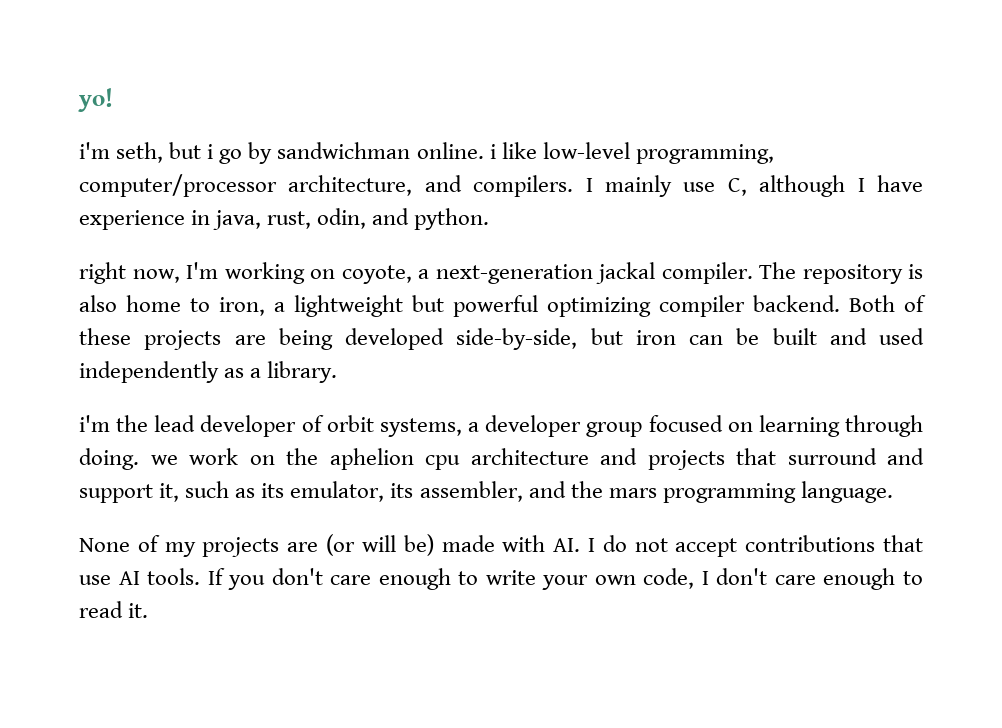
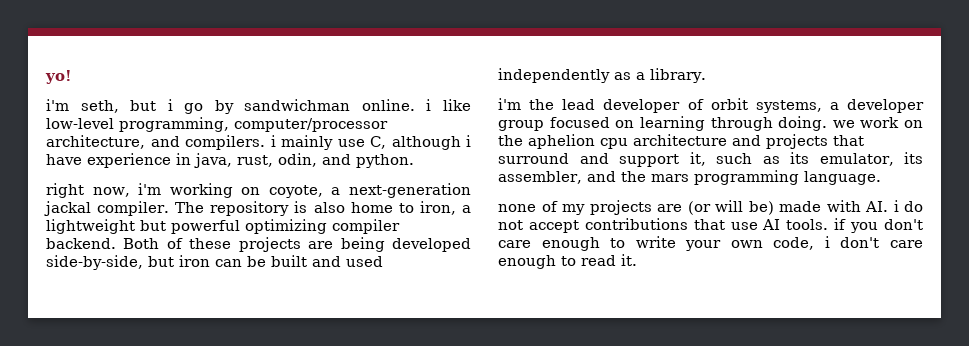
- i'm seth, but i go by sandwichman online. i like low-level programming, computer/processor architecture, and compilers. I mainly use C, although I have experience in java, rust, odin, and python.
+ i'm seth, but i go by sandwichman online. i like low-level programming, computer/processor architecture, and compilers. i mainly use C, although i have experience in java, rust, odin, and python.
- right now, I'm working on coyote, a next-generation jackal compiler.
+ right now, i'm working on coyote, a next-generation jackal compiler.
- None of my projects are (or will be) made with AI. I do not accept contributions that use AI tools. If you don't care enough to write your own code, I don't care enough to read it.
+ none of my projects are (or will be) made with AI. i do not accept contributions that use AI tools. if you don't care enough to write your own code, i don't care enough to read it.

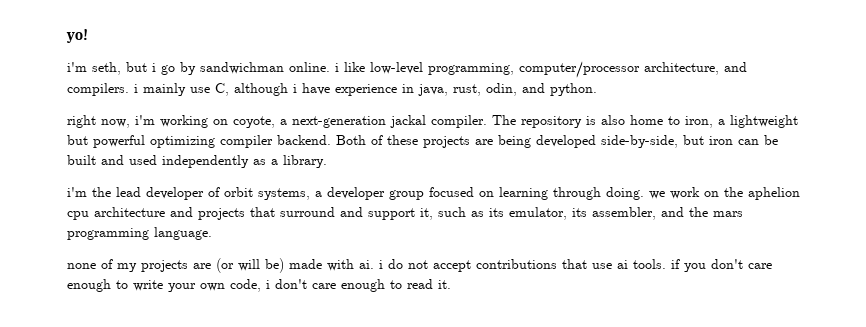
- none of my projects are (or will be) made with AI. i do not accept contributions that use AI tools. if you don't care enough to write your own code, i don't care enough to read it.
+ none of my projects are (or will be) made with ai. i do not accept contributions that use ai tools. if you don't care enough to write your own code, i don't care enough to read it.

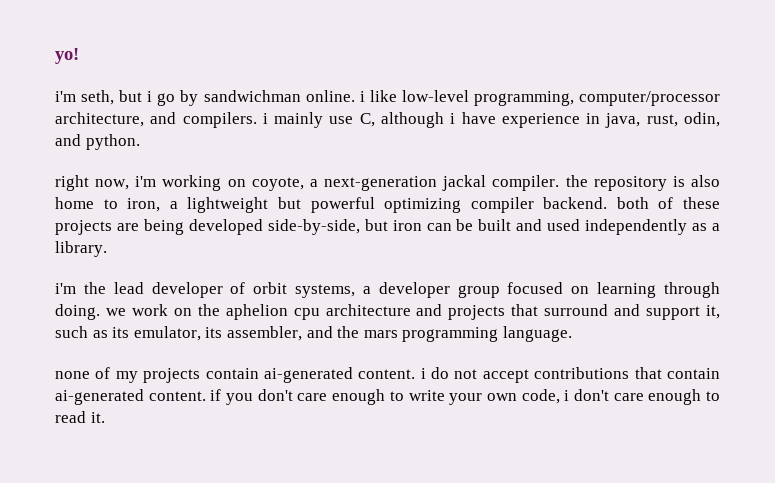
- right now, i'm working on coyote, a next-generation jackal compiler. The repository is also home to iron, a lightweight but powerful optimizing compiler backend. Both of these projects are being developed side-by-side, but iron can be built and used independently as a library.
+ right now, i'm working on coyote, a next-generation jackal compiler. the repository is also home to iron, a lightweight but powerful optimizing compiler backend. both of these projects are being developed side-by-side, but iron can be built and used independently as a library.
- none of my projects are (or will be) made with ai. i do not accept contributions that use ai tools. if you don't care enough to write your own code, i don't care enough to read it.
+ none of my projects contain ai-generated content. i do not accept contributions that contain ai-generated content. if you don't care enough to write your own code, i don't care enough to read it.

